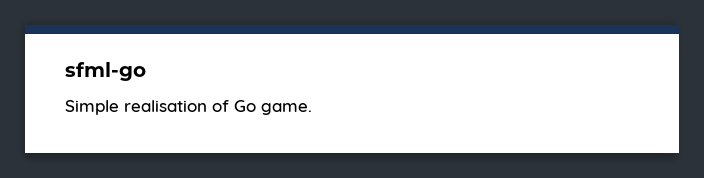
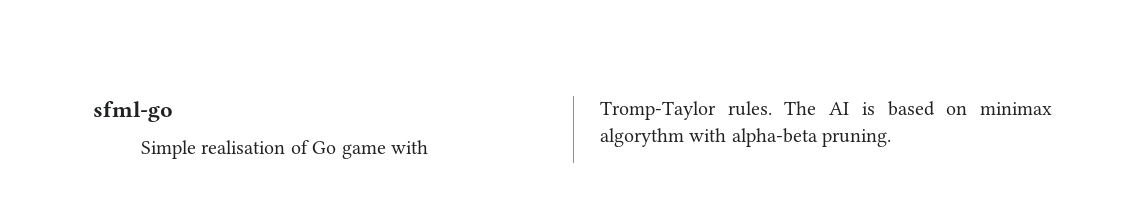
- Simple realisation of Go game.
+ Simple realisation of Go game with Tromp-Taylor rules. The AI is based on minimax algorythm with alpha-beta pruning.

